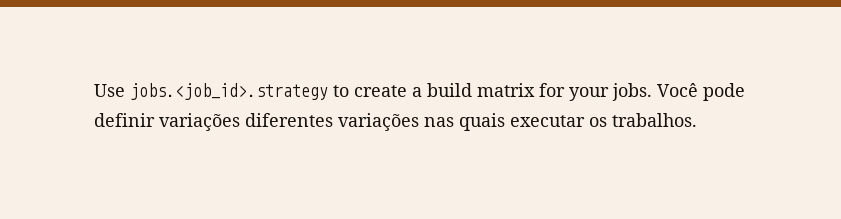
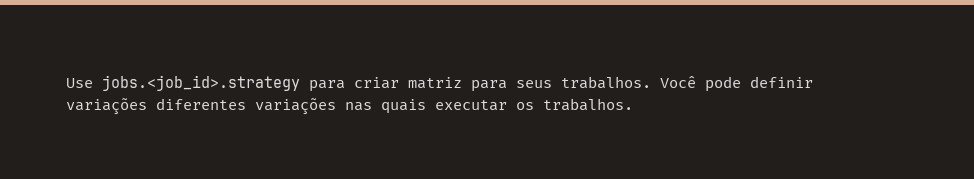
- Use jobs.<job_id>.strategy to create a build matrix for your jobs.
+ Use jobs.<job_id>.strategy para criar matriz para seus trabalhos.

